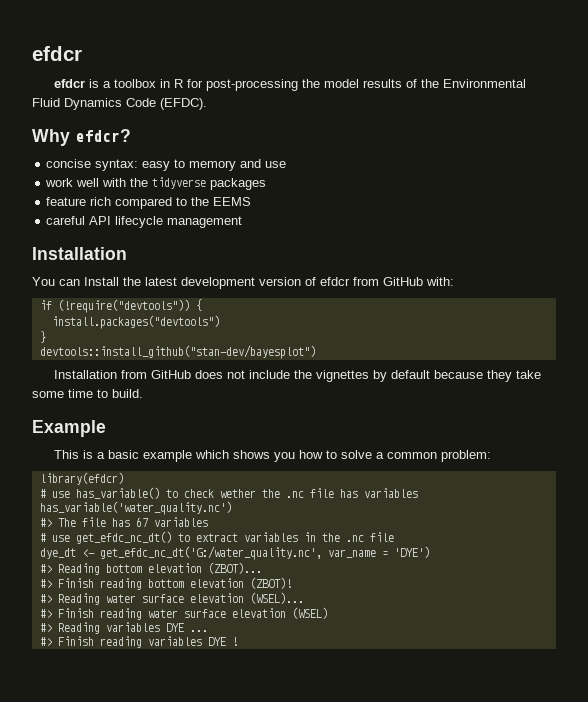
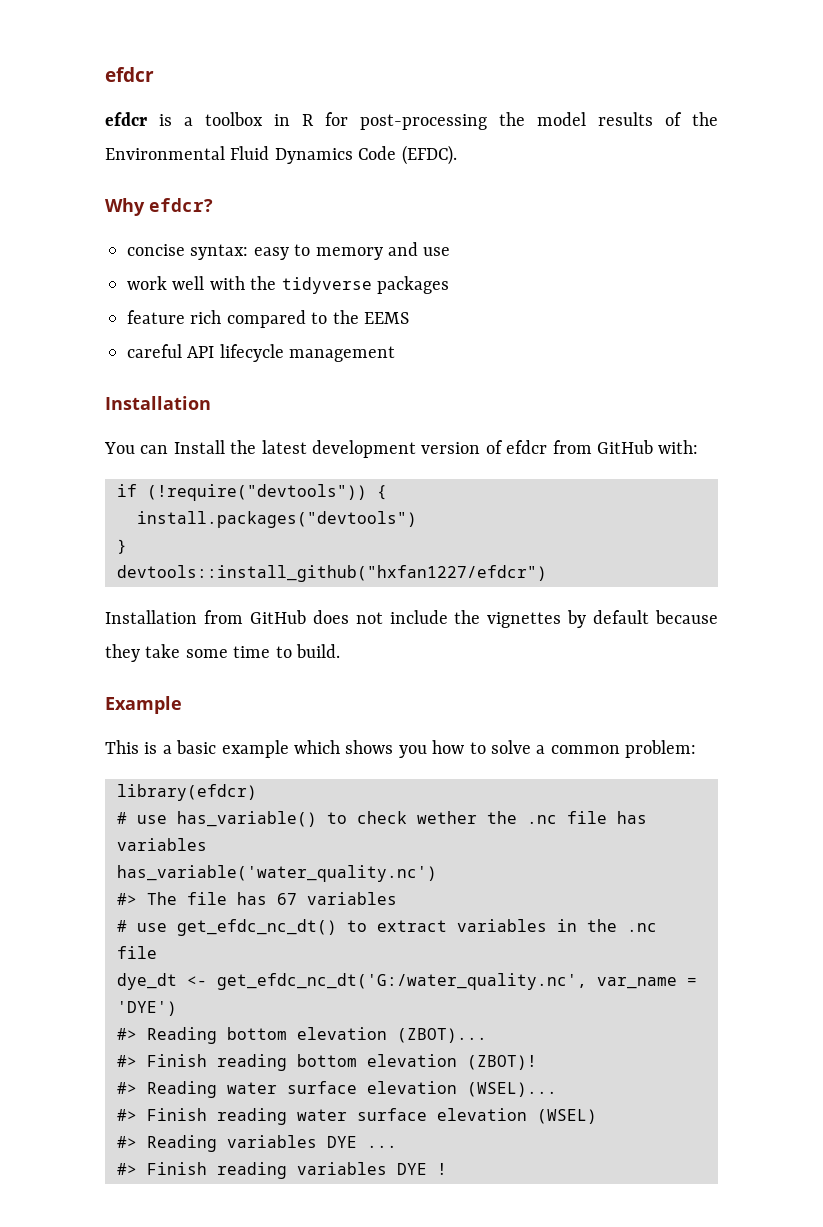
- devtools::install_github("stan-dev/bayesplot")
+ devtools::install_github("hxfan1227/efdcr")

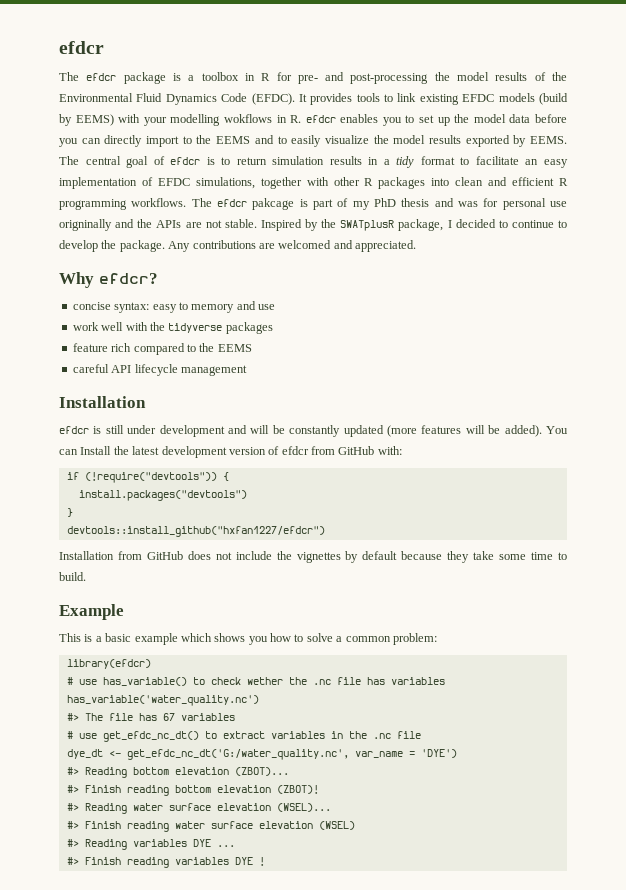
- efdcr is a toolbox in R for post-processing the model results of the Environmental Fluid Dynamics Code (EFDC).
+ The efdcr package is a toolbox in R for pre- and post-processing the model results of the Environmental Fluid Dynamics Code (EFDC). It provides tools to link existing EFDC models (build by EEMS) with your modelling wokflows in R. efdcr enables you to set up the model data before you can directly import to the EEMS and to easily visualize the model results exported by EEMS. The central goal of efdcr is to return simulation results in a tidy format to facilitate an easy implementation of EFDC simulations, together with other R packages into clean and efficient R programming workflows. The efdcr pakcage is part of my PhD thesis and was for personal use origninally and the APIs are not stable. Inspired by the SWATplusR package, I decided to continue to develop the package. Any contributions are welcomed and appreciated.
+ efdcr is still under development and will be constantly updated (more features will be added).

